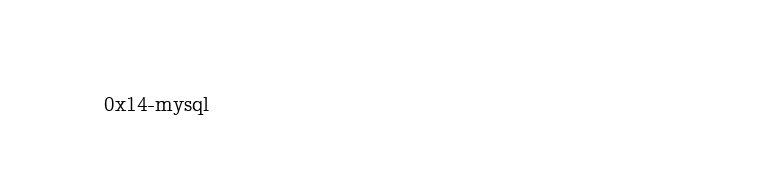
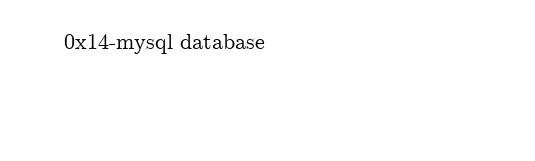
- 0x14-mysql
+ 0x14-mysql database

